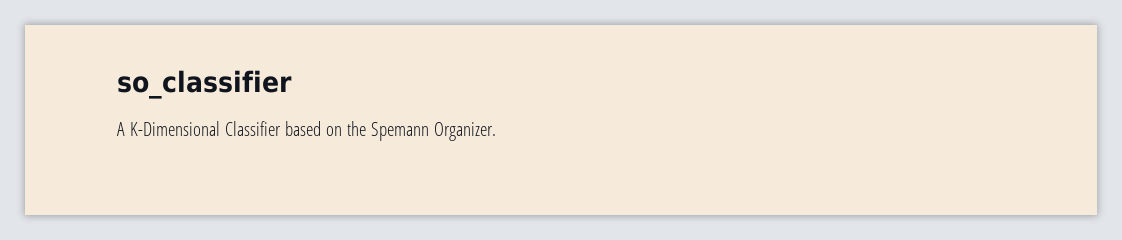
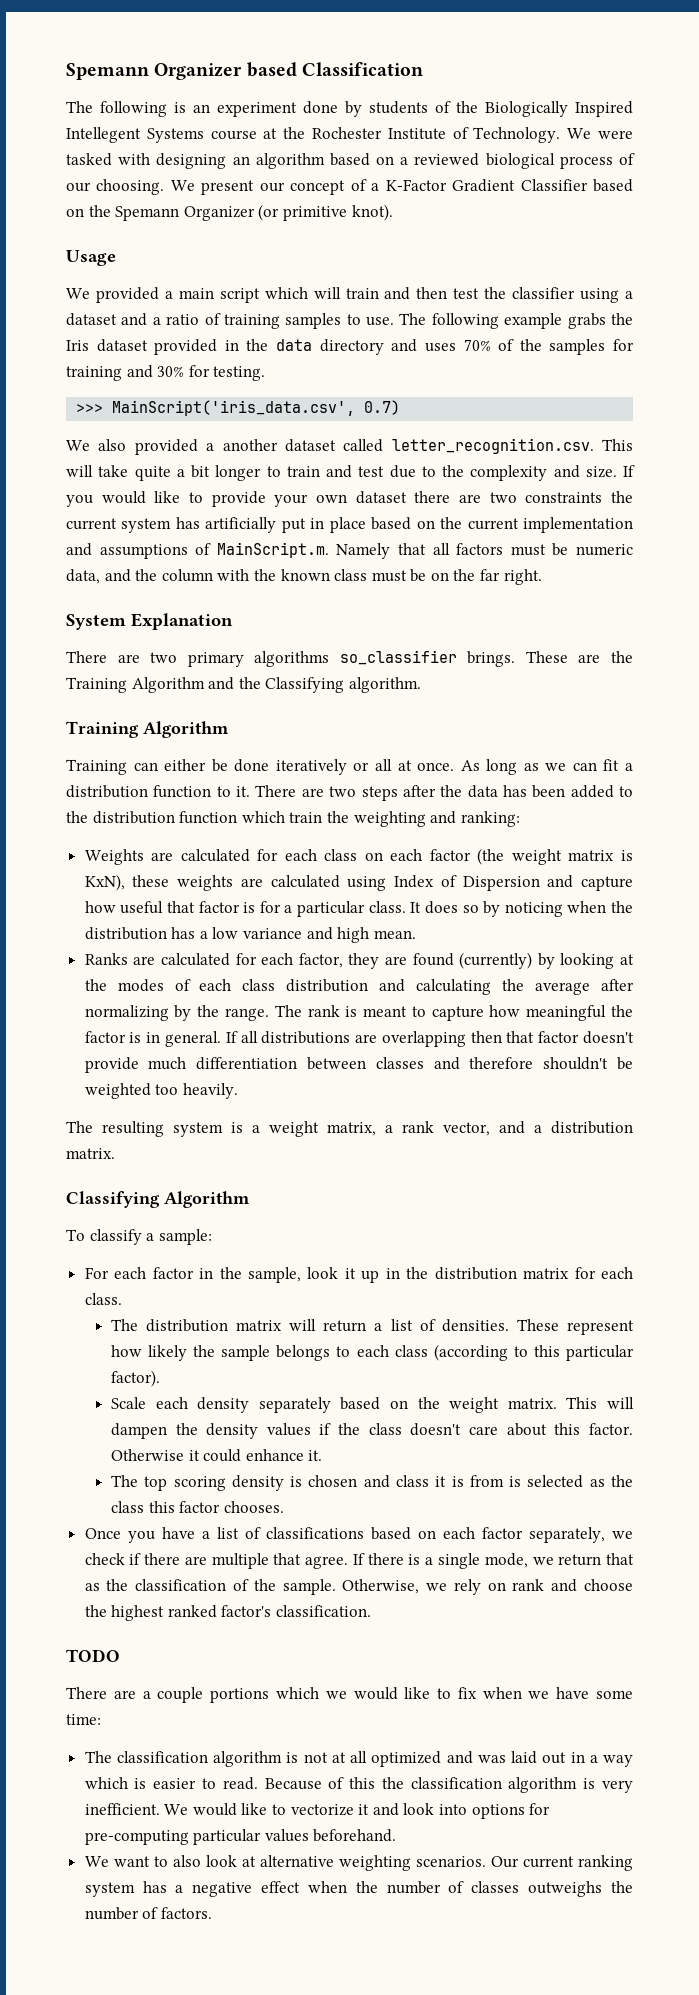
- so_classifier
- A K-Dimensional Classifier based on the Spemann Organizer.
+ Spemann Organizer based Classification
+ The following is an experiment done by students of the Biologically Inspired Intellegent Systems course at the Rochester Institute of Technology. We were tasked with designing an algorithm based on a reviewed biological process of our choosing. We present our concept of a K-Factor Gradient Classifier based on the Spemann Organizer (or primitive knot).
+ Usage
+ We provided a main script which will train and then test the classifier using a dataset and a ratio of training samples to use. The following example grabs the Iris dataset provided in the data directory and uses 70% of the samples for training and 30% for testing.
+ >>> MainScript('iris_data.csv', 0.7)
+ We also provided a another dataset called letter_recognition.csv. This will take quite a bit longer to train and test due to the complexity and size. If you would like to provide your own dataset there are two constraints the current system has artificially put in place based on the current implementation and assumptions of MainScript.m. Namely that all factors must be numeric data, and the column with the known class must be on the far right.
+ System Explanation
+ There are two primary algorithms so_classifier brings. These are the Training Algorithm and the Classifying algorithm.
+ Training Algorithm
+ Training can either be done iteratively or all at once. As long as we can fit a distribution function to it. There are two steps after the data has been added to the distribution function which train the weighting and ranking:
+ Weights are calculated for each class on each factor (the weight matrix is KxN), these weights are calculated using Index of Dispersion and capture how useful that factor is for a particular class. It does so by noticing when the distribution has a low variance and high mean.
+ Ranks are calculated for each factor, they are found (currently) by looking at the modes of each class distribution and calculating the average after normalizing by the range. The rank is meant to capture how meaningful the factor is in general. If all distributions are overlapping then that factor doesn't provide much differentiation between classes and therefore shouldn't be weighted too heavily.
+ The resulting system is a weight matrix, a rank vector, and a distribution matrix.
+ Classifying Algorithm
+ To classify a sample:
+ For each factor in the sample, look it up in the distribution matrix for each class.
+ The distribution matrix will return a list of densities. These represent how likely the sample belongs to each class (according to this particular factor).
+ Scale each density separately based on the weight matrix. This will dampen the density values if the class doesn't care about this factor. Otherwise it could enhance it.
+ The top scoring density is chosen and class it is from is selected as the class this factor chooses.
+ Once you have a list of classifications based on each factor separately, we check if there are multiple that agree. If there is a single mode, we return that as the classification of the sample. Otherwise, we rely on rank and choose the highest ranked factor's classification.
+ TODO
+ There are a couple portions which we would like to fix when we have some time:
+ The classification algorithm is not at all optimized and was laid out in a way which is easier to read. Because of this the classification algorithm is very inefficient. We would like to vectorize it and look into options for pre-computing particular values beforehand.
+ We want to also look at alternative weighting scenarios. Our current ranking system has a negative effect when the number of classes outweighs the number of factors.

